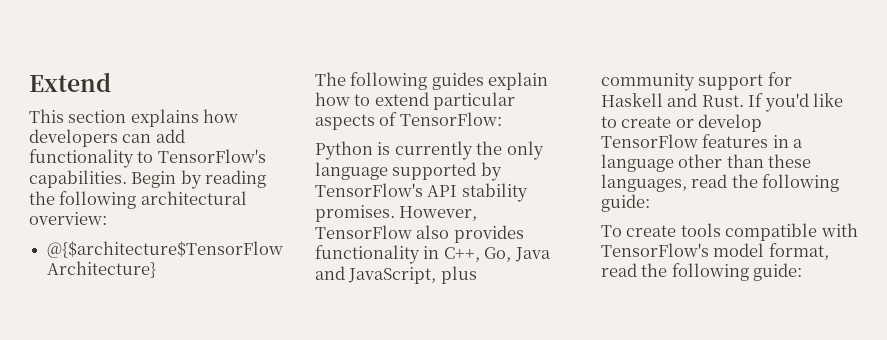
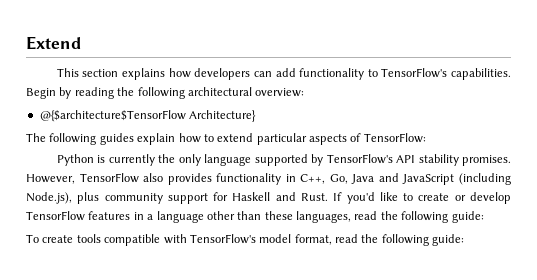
- However, TensorFlow also provides functionality in C++, Go, Java and JavaScript, plus community support for Haskell and Rust.
+ However, TensorFlow also provides functionality in C++, Go, Java and JavaScript (including Node.js), plus community support for Haskell and Rust.

